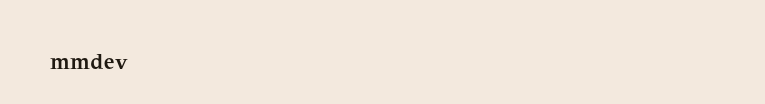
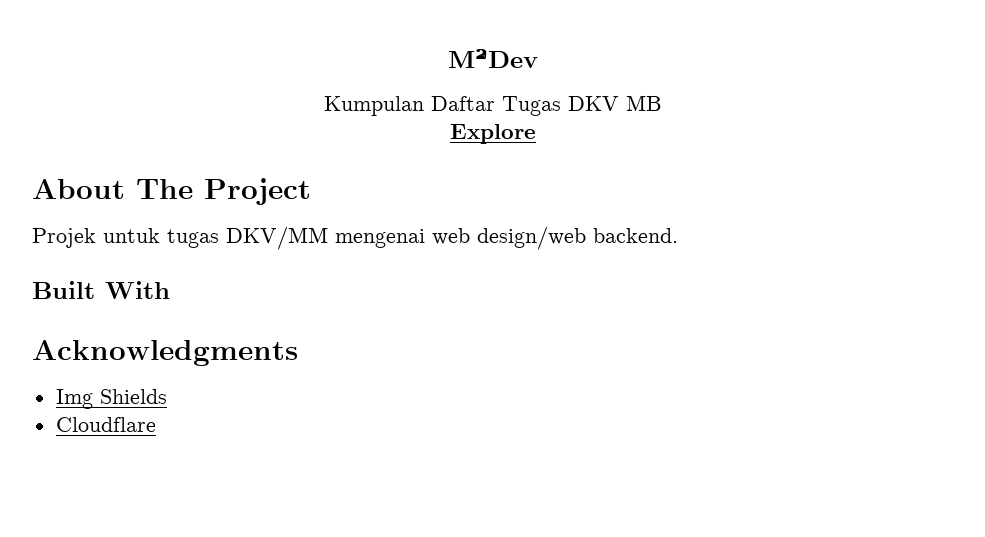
- mmdev
+ M²Dev
+ Kumpulan Daftar Tugas DKV MB
+ Explore
+ About The Project
+ Projek untuk tugas DKV/MM mengenai web design/web backend.
+ Built With
+ Acknowledgments
+ Img Shields
+ Cloudflare

